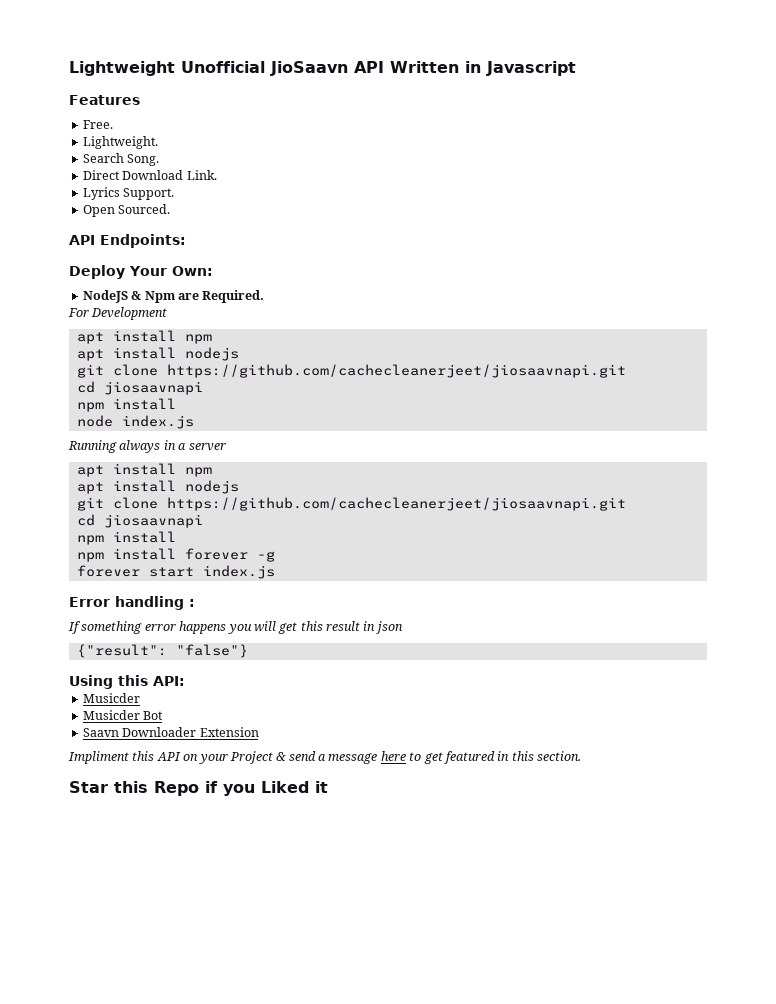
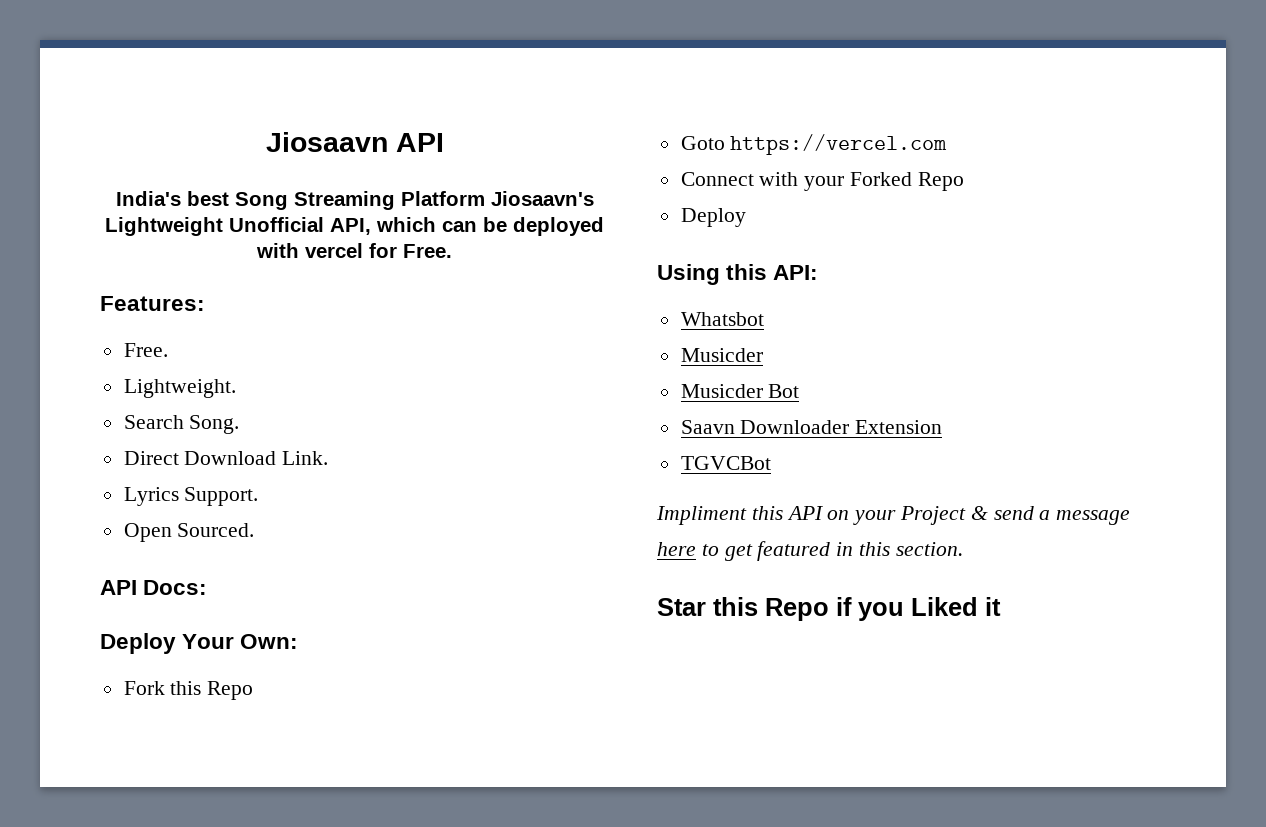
- Lightweight Unofficial JioSaavn API Written in Javascript
- Features
+ Jiosaavn API
+ India's best Song Streaming Platform Jiosaavn's Lightweight Unofficial API, which can be deployed with vercel for Free.
+ Features:
- API Endpoints:
+ API Docs:
- NodeJS & Npm are Required.
- For Development
- apt install npm
- apt install nodejs
- git clone https://github.com/cachecleanerjeet/jiosaavnapi.git
- cd jiosaavnapi
- npm install
- node index.js
- Running always in a server
- apt install npm
- apt install nodejs
- git clone https://github.com/cachecleanerjeet/jiosaavnapi.git
- cd jiosaavnapi
- npm install
- npm install forever -g
- forever start index.js
- Error handling :
- If something error happens you will get this result in json
- {"result": "false"}
+ Fork this Repo
+ Goto https://vercel.com
+ Connect with your Forked Repo
+ Deploy
+ Whatsbot
+ TGVCBot

